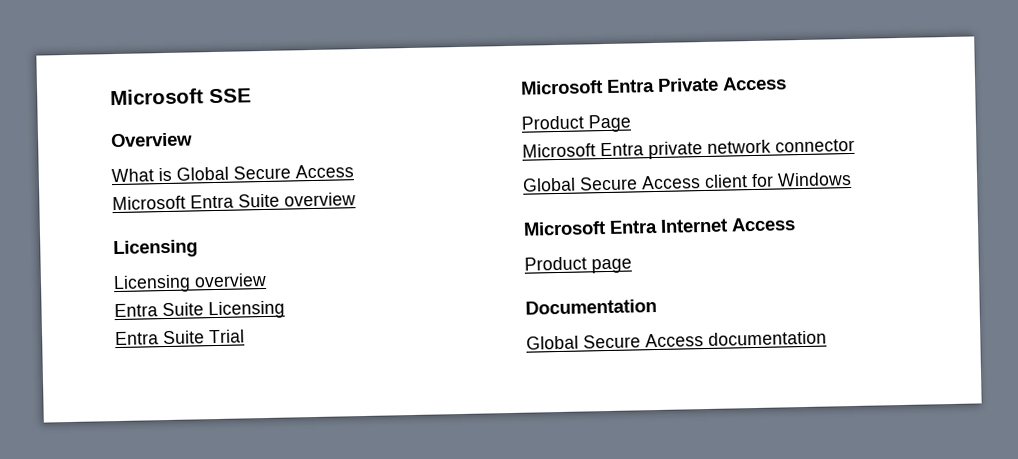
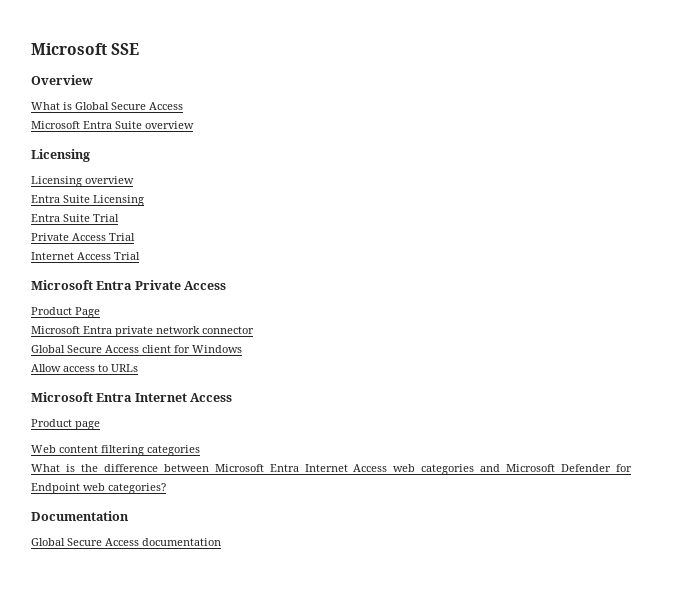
+ Private Access Trial
+ Internet Access Trial
+ Allow access to URLs
+ Web content filtering categories
+ What is the difference between Microsoft Entra Internet Access web categories and Microsoft Defender for Endpoint web categories?

